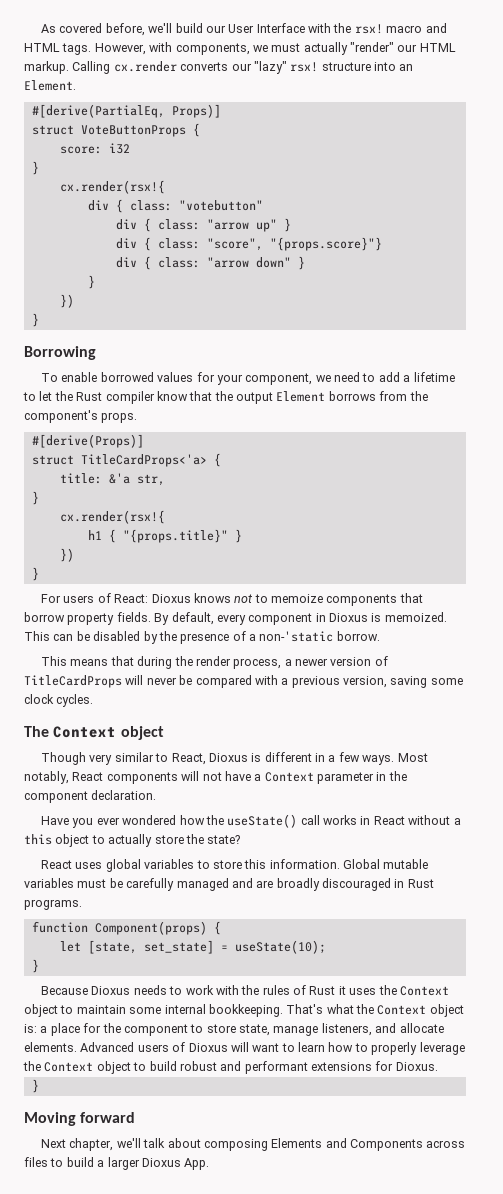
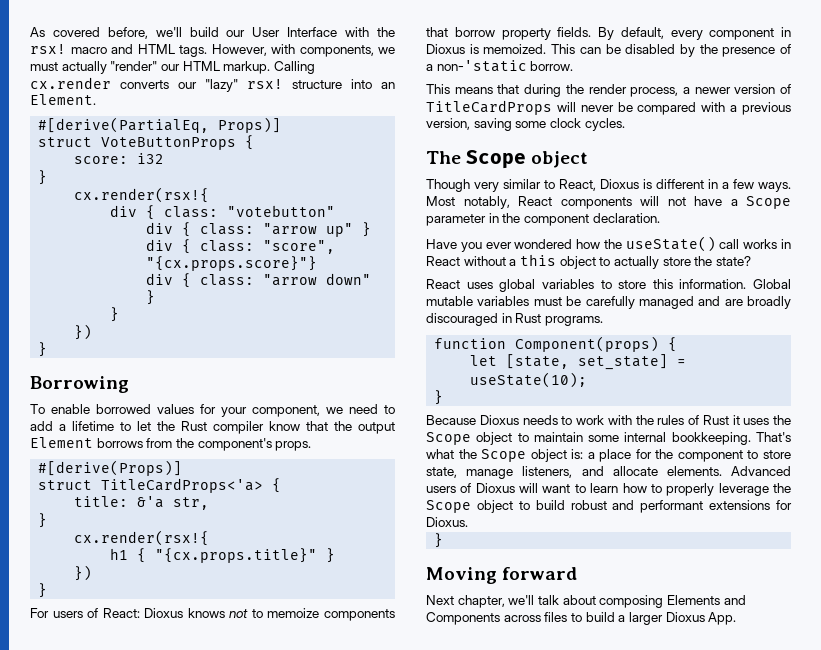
- div { class: "score", "{props.score}"}
+ div { class: "score", "{cx.props.score}"}
- h1 { "{props.title}" }
+ h1 { "{cx.props.title}" }
- The Context object
+ The Scope object
- Most notably, React components will not have a Context parameter in the component declaration.
+ Most notably, React components will not have a Scope parameter in the component declaration.
- Because Dioxus needs to work with the rules of Rust it uses the Context object to maintain some internal bookkeeping.
+ Because Dioxus needs to work with the rules of Rust it uses the Scope object to maintain some internal bookkeeping.
- That's what the Context object is: a place for the component to store state, manage listeners, and allocate elements.
+ That's what the Scope object is: a place for the component to store state, manage listeners, and allocate elements.
- Advanced users of Dioxus will want to learn how to properly leverage the Context object to build robust and performant extensions for Dioxus.
+ Advanced users of Dioxus will want to learn how to properly leverage the Scope object to build robust and performant extensions for Dioxus.

